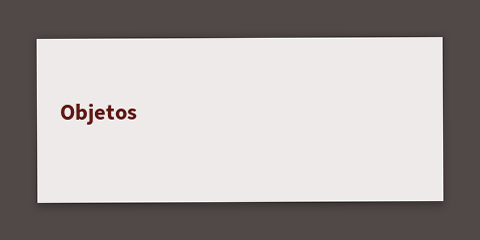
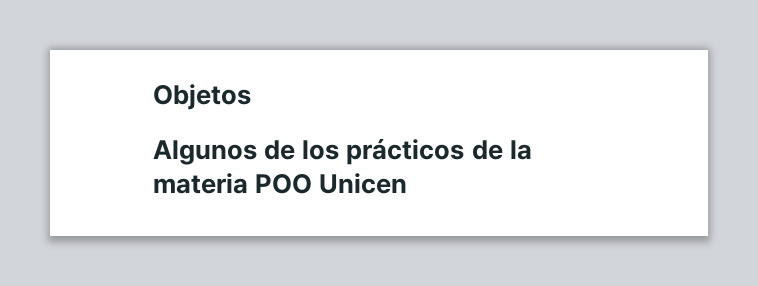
+ Algunos de los prácticos de la materia POO Unicen

